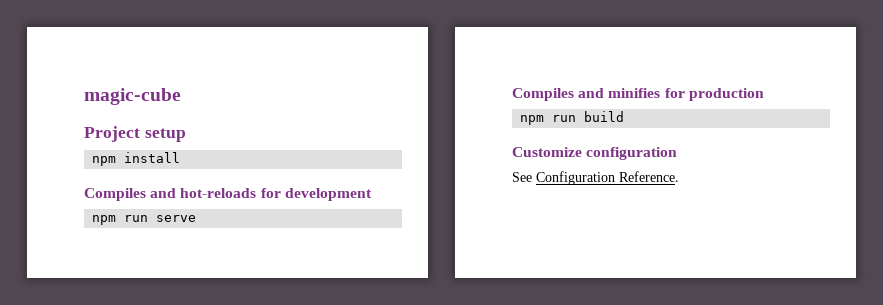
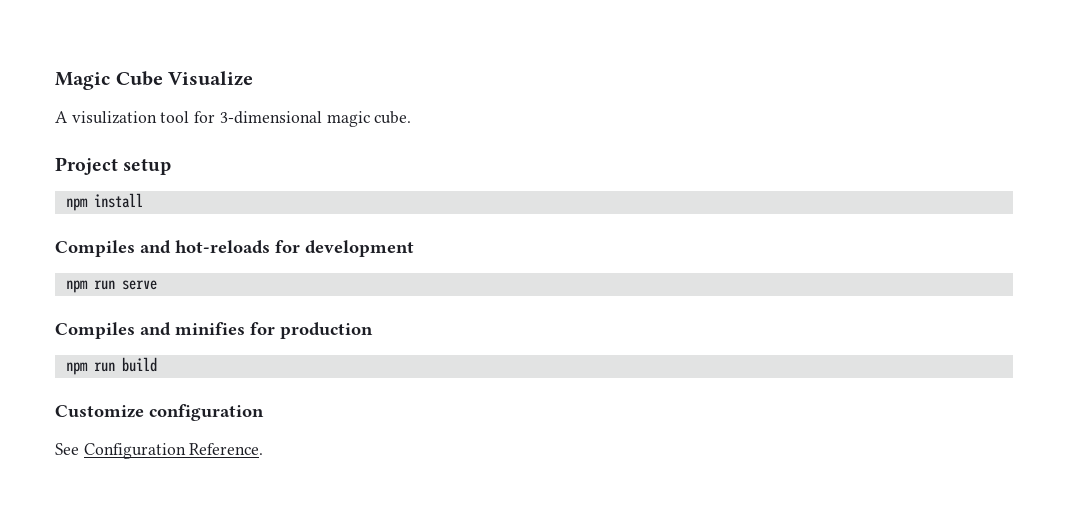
- magic-cube
+ Magic Cube Visualize
+ A visulization tool for 3-dimensional magic cube.

